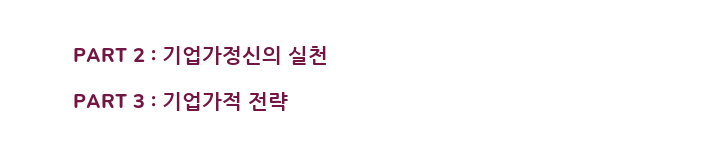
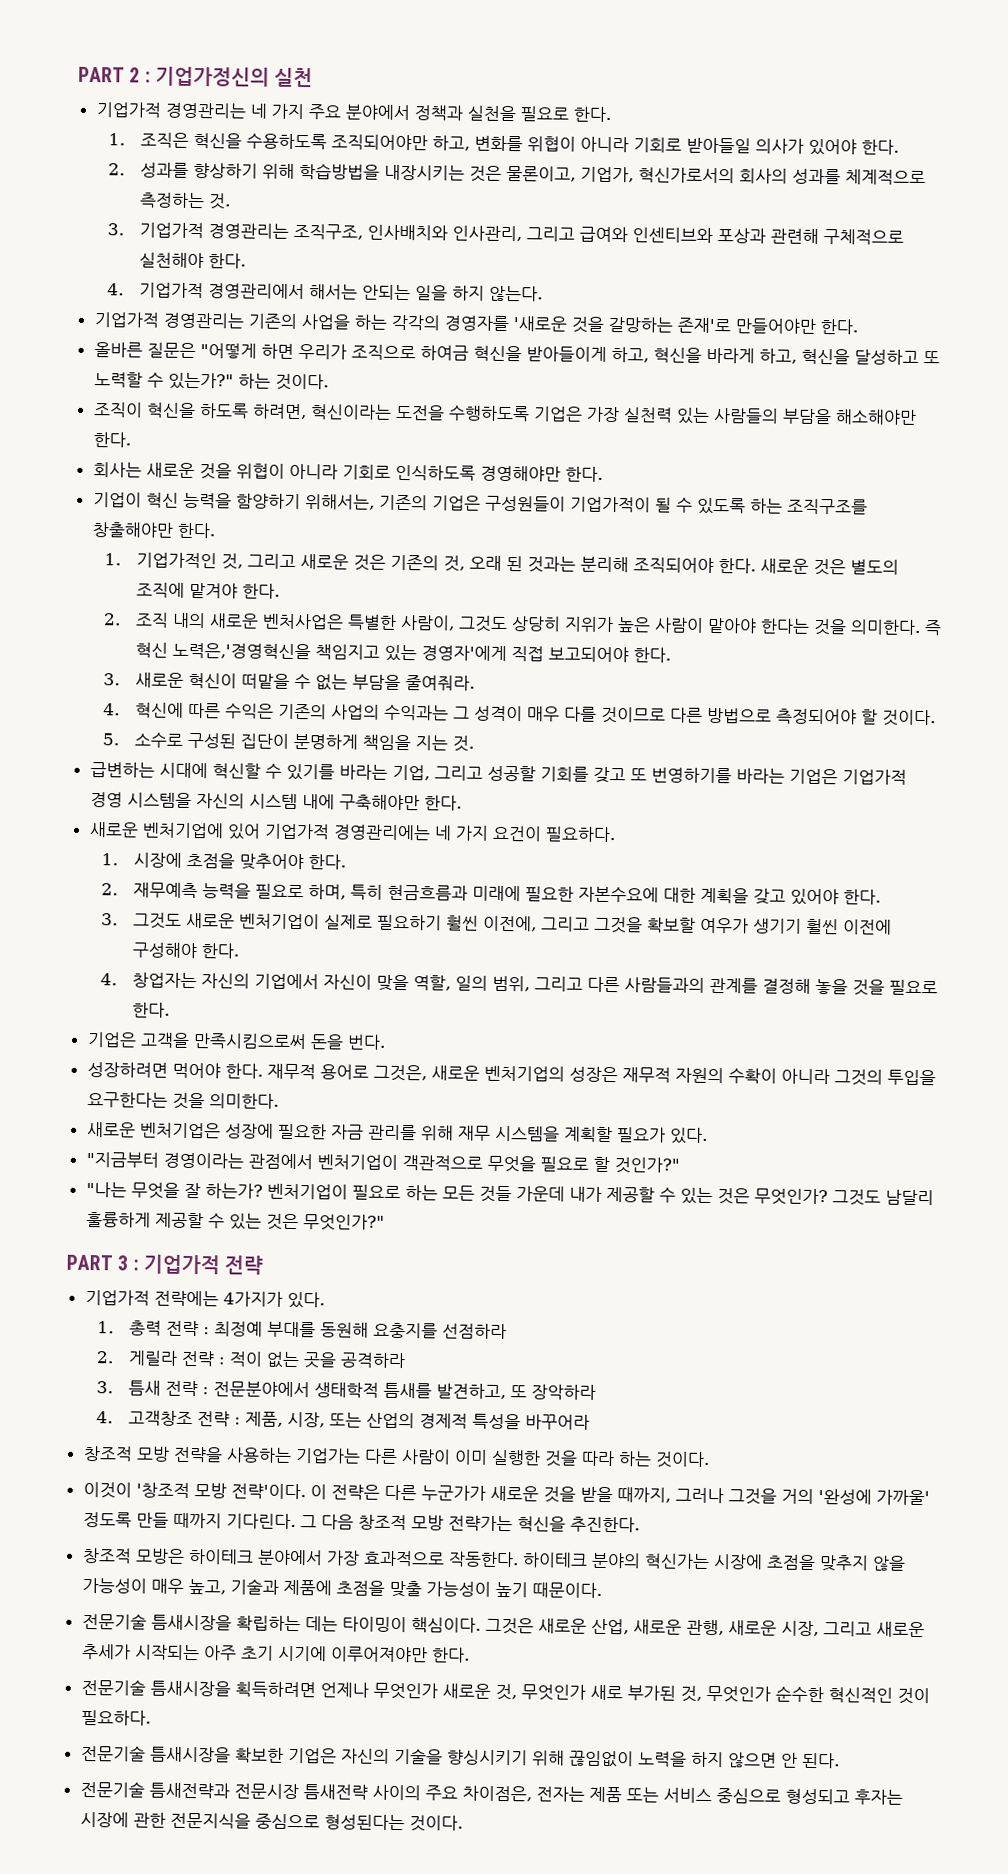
+ 기업가적 경영관리는 네 가지 주요 분야에서 정책과 실천을 필요로 한다.
+ 1. 조직은 혁신을 수용하도록 조직되어야만 하고, 변화를 위협이 아니라 기회로 받아들일 의사가 있어야 한다.
+ 2. 성과를 향상하기 위해 학습방법을 내장시키는 것은 물론이고, 기업가, 혁신가로서의 회사의 성과를 체계적으로 측정하는 것.
+ 3. 기업가적 경영관리는 조직구조, 인사배치와 인사관리, 그리고 급여와 인센티브와 포상과 관련해 구체적으로 실천해야 한다.
+ 4. 기업가적 경영관리에서 해서는 안되는 일을 하지 않는다.
+ 기업가적 경영관리는 기존의 사업을 하는 각각의 경영자를 '새로운 것을 갈망하는 존재'로 만들어야만 한다.
+ 올바른 질문은 "어떻게 하면 우리가 조직으로 하여금 혁신을 받아들이게 하고, 혁신을 바라게 하고, 혁신을 달성하고 또 노력할 수 있는가?" 하는 것이다.
+ 조직이 혁신을 하도록 하려면, 혁신이라는 도전을 수행하도록 기업은 가장 실천력 있는 사람들의 부담을 해소해야만 한다.
+ 회사는 새로운 것을 위협이 아니라 기회로 인식하도록 경영해야만 한다.
+ 기업이 혁신 능력을 함양하기 위해서는, 기존의 기업은 구성원들이 기업가적이 될 수 있도록 하는 조직구조를 창출해야만 한다.
+ 1. 기업가적인 것, 그리고 새로운 것은 기존의 것, 오래 된 것과는 분리해 조직되어야 한다. 새로운 것은 별도의 조직에 맡겨야 한다.
+ 2. 조직 내의 새로운 벤처사업은 특별한 사람이, 그것도 상당히 지위가 높은 사람이 맡아야 한다는 것을 의미한다. 즉 혁신 노력은,'경영혁신을 책임지고 있는 경영자'에게 직접 보고되어야 한다.
+ 3. 새로운 혁신이 떠맡을 수 없는 부담을 줄여줘라.
+ 4. 혁신에 따른 수익은 기존의 사업의 수익과는 그 성격이 매우 다를 것이므로 다른 방법으로 측정되어야 할 것이다.
+ 5. 소수로 구성된 집단이 분명하게 책임을 지는 것.
+ 급변하는 시대에 혁신할 수 있기를 바라는 기업, 그리고 성공할 기회를 갖고 또 번영하기를 바라는 기업은 기업가적 경영 시스템을 자신의 시스템 내에 구축해야만 한다.
+ 새로운 벤처기업에 있어 기업가적 경영관리에는 네 가지 요건이 필요하다.
+ 1. 시장에 초점을 맞추어야 한다.
+ 2. 재무예측 능력을 필요로 하며, 특히 현금흐름과 미래에 필요한 자본수요에 대한 계획을 갖고 있어야 한다.
+ 3. 그것도 새로운 벤처기업이 실제로 필요하기 훨씬 이전에, 그리고 그것을 확보할 여우가 생기기 훨씬 이전에 구성해야 한다.
+ 4. 창업자는 자신의 기업에서 자신이 맞을 역할, 일의 범위, 그리고 다른 사람들과의 관계를 결정해 놓을 것을 필요로 한다.
+ 기업은 고객을 만족시킴으로써 돈을 번다.
+ 성장하려면 먹어야 한다. 재무적 용어로 그것은, 새로운 벤처기업의 성장은 재무적 자원의 수확이 아니라 그것의 투입을 요구한다는 것을 의미한다.
+ 새로운 벤처기업은 성장에 필요한 자금 관리를 위해 재무 시스템을 계획할 필요가 있다.
+ "지금부터 경영이라는 관점에서 벤처기업이 객관적으로 무엇을 필요로 할 것인가?"
+ "나는 무엇을 잘 하는가? 벤처기업이 필요로 하는 모든 것들 가운데 내가 제공할 수 있는 것은 무엇인가? 그것도 남달리 훌륭하게 제공할 수 있는 것은 무엇인가?"
+ 기업가적 전략에는 4가지가 있다.
+ 1. 총력 전략 : 최정예 부대를 동원해 요충지를 선점하라
+ 2. 게릴라 전략 : 적이 없는 곳을 공격하라
+ 3. 틈새 전략 : 전문분야에서 생태학적 틈새를 발견하고, 또 장악하라
+ 4. 고객창조 전략 : 제품, 시장, 또는 산업의 경제적 특성을 바꾸어라
+ 창조적 모방 전략을 사용하는 기업가는 다른 사람이 이미 실행한 것을 따라 하는 것이다.
+ 이것이 '창조적 모방 전략'이다. 이 전략은 다른 누군가가 새로운 것을 받을 때까지, 그러나 그것을 거의 '완성에 가까울' 정도록 만들 때까지 기다린다. 그 다음 창조적 모방 전략가는 혁신을 추진한다.
+ 창조적 모방은 하이테크 분야에서 가장 효과적으로 작동한다. 하이테크 분야의 혁신가는 시장에 초점을 맞추지 않을 가능성이 매우 높고, 기술과 제품에 초점을 맞출 가능성이 높기 때문이다.
+ 전문기술 틈새시장을 확립하는 데는 타이밍이 핵심이다. 그것은 새로운 산업, 새로운 관행, 새로운 시장, 그리고 새로운 추세가 시작되는 아주 초기 시기에 이루어져야만 한다.
+ 전문기술 틈새시장을 획득하려면 언제나 무엇인가 새로운 것, 무엇인가 새로 부가된 것, 무엇인가 순수한 혁신적인 것이 필요하다.
+ 전문기술 틈새시장을 확보한 기업은 자신의 기술을 향싱시키기 위해 끊임없이 노력을 하지 않으면 안 된다.
+ 전문기술 틈새전략과 전문시장 틈새전략 사이의 주요 차이점은, 전자는 제품 또는 서비스 중심으로 형성되고 후자는 시장에 관한 전문지식을 중심으로 형성된다는 것이다.

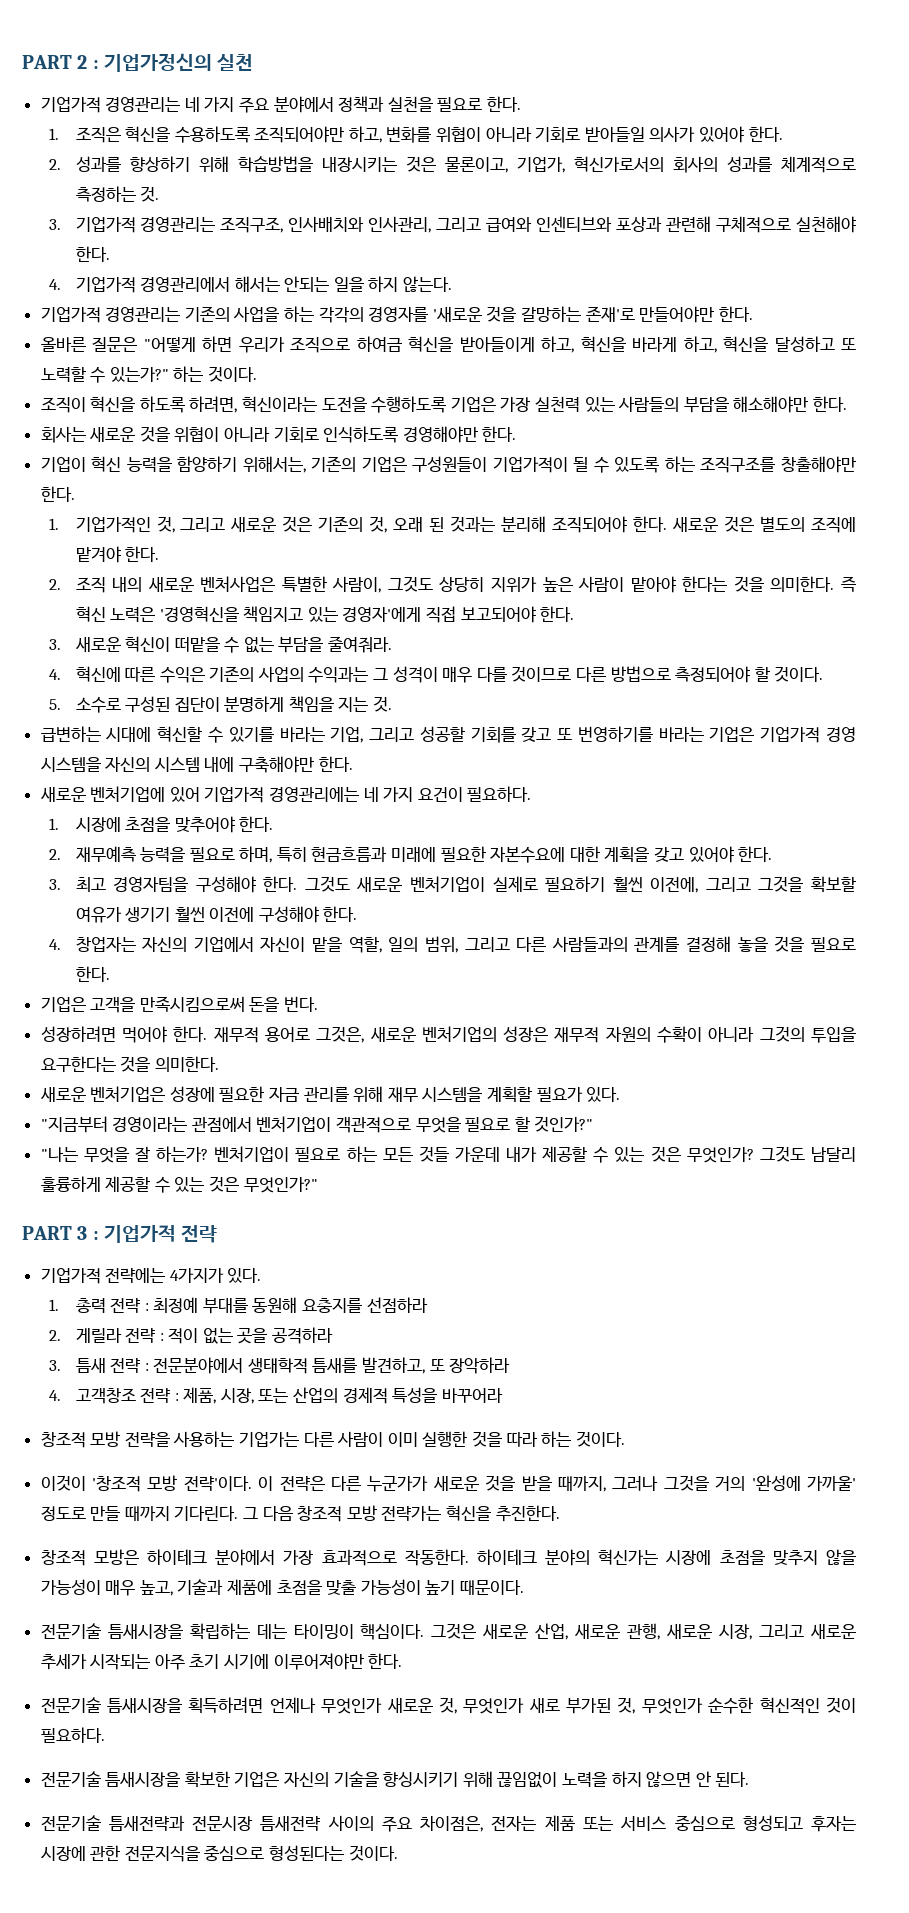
- 즉 혁신 노력은,'경영혁신을 책임지고 있는 경영자'에게 직접 보고되어야 한다.
+ 즉 혁신 노력은 '경영혁신을 책임지고 있는 경영자'에게 직접 보고되어야 한다.
- 3. 그것도 새로운 벤처기업이 실제로 필요하기 훨씬 이전에, 그리고 그것을 확보할 여우가 생기기 훨씬 이전에 구성해야 한다.
+ 3. 최고 경영자팀을 구성해야 한다. 그것도 새로운 벤처기업이 실제로 필요하기 훨씬 이전에, 그리고 그것을 확보할 여유가 생기기 훨씬 이전에 구성해야 한다.
- 4. 창업자는 자신의 기업에서 자신이 맞을 역할, 일의 범위, 그리고 다른 사람들과의 관계를 결정해 놓을 것을 필요로 한다.
+ 4. 창업자는 자신의 기업에서 자신이 맡을 역할, 일의 범위, 그리고 다른 사람들과의 관계를 결정해 놓을 것을 필요로 한다.
- 이 전략은 다른 누군가가 새로운 것을 받을 때까지, 그러나 그것을 거의 '완성에 가까울' 정도록 만들 때까지 기다린다.
+ 이 전략은 다른 누군가가 새로운 것을 받을 때까지, 그러나 그것을 거의 '완성에 가까울' 정도로 만들 때까지 기다린다.

